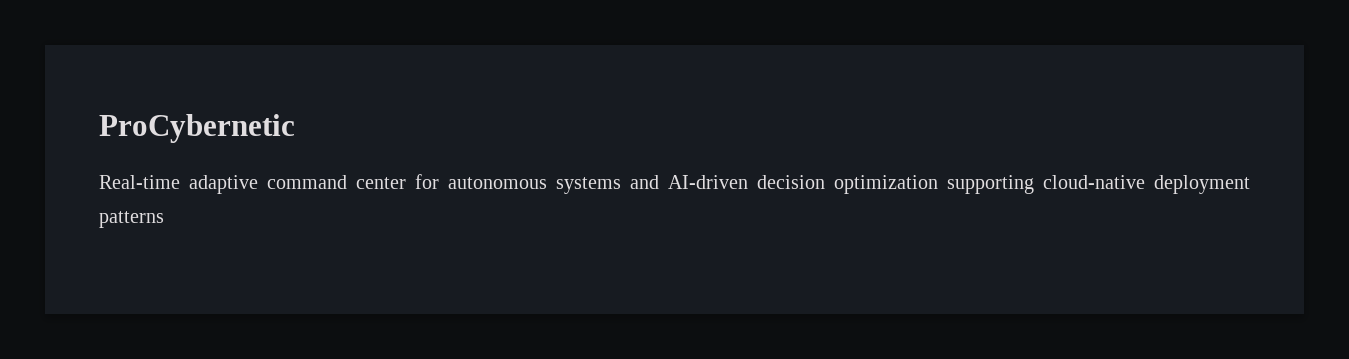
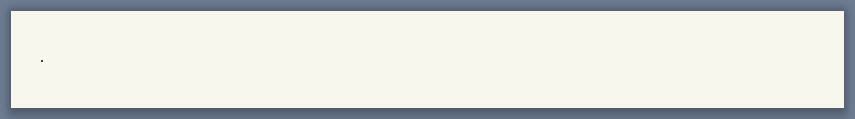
- ProCybernetic
- Real-time adaptive command center for autonomous systems and AI-driven decision optimization supporting cloud-native deployment patterns
+ .

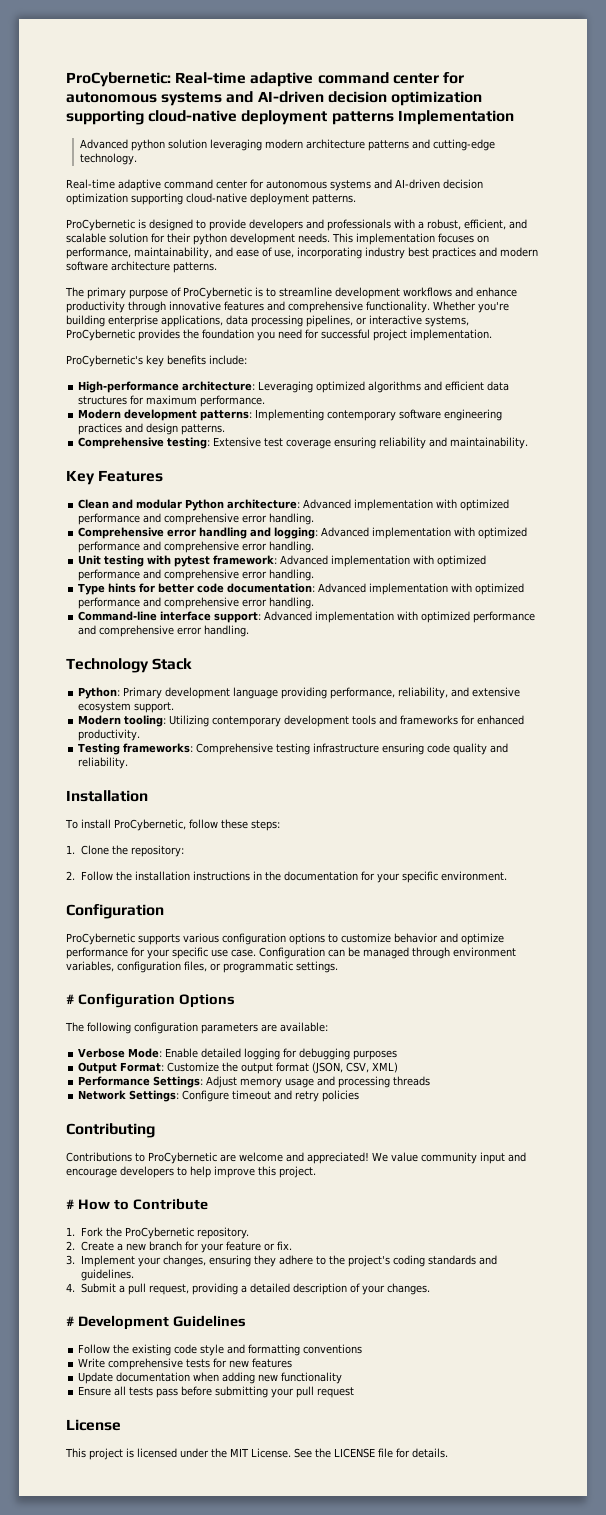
- .
+ ProCybernetic: Real-time adaptive command center for autonomous systems and AI-driven decision optimization supporting cloud-native deployment patterns Implementation
+ Advanced python solution leveraging modern architecture patterns and cutting-edge technology.
+ Real-time adaptive command center for autonomous systems and AI-driven decision optimization supporting cloud-native deployment patterns.
+ ProCybernetic is designed to provide developers and professionals with a robust, efficient, and scalable solution for their python development needs. This implementation focuses on performance, maintainability, and ease of use, incorporating industry best practices and modern software architecture patterns.
+ The primary purpose of ProCybernetic is to streamline development workflows and enhance productivity through innovative features and comprehensive functionality. Whether you're building enterprise applications, data processing pipelines, or interactive systems, ProCybernetic provides the foundation you need for successful project implementation.
+ ProCybernetic's key benefits include:
+ High-performance architecture: Leveraging optimized algorithms and efficient data structures for maximum performance.
+ Modern development patterns: Implementing contemporary software engineering practices and design patterns.
+ Comprehensive testing: Extensive test coverage ensuring reliability and maintainability.
+ Key Features
+ Clean and modular Python architecture: Advanced implementation with optimized performance and comprehensive error handling.
+ Comprehensive error handling and logging: Advanced implementation with optimized performance and comprehensive error handling.
+ Unit testing with pytest framework: Advanced implementation with optimized performance and comprehensive error handling.
+ Type hints for better code documentation: Advanced implementation with optimized performance and comprehensive error handling.
+ Command-line interface support: Advanced implementation with optimized performance and comprehensive error handling.
+ Technology Stack
+ Python: Primary development language providing performance, reliability, and extensive ecosystem support.
+ Modern tooling: Utilizing contemporary development tools and frameworks for enhanced productivity.
+ Testing frameworks: Comprehensive testing infrastructure ensuring code quality and reliability.
+ Installation
+ To install ProCybernetic, follow these steps:
+ 1. Clone the repository:
+ 2. Follow the installation instructions in the documentation for your specific environment.
+ Configuration
+ ProCybernetic supports various configuration options to customize behavior and optimize performance for your specific use case. Configuration can be managed through environment variables, configuration files, or programmatic settings.
+ # Configuration Options
+ The following configuration parameters are available:
+ Verbose Mode: Enable detailed logging for debugging purposes
+ Output Format: Customize the output format (JSON, CSV, XML)
+ Performance Settings: Adjust memory usage and processing threads
+ Network Settings: Configure timeout and retry policies
+ Contributing
+ Contributions to ProCybernetic are welcome and appreciated! We value community input and encourage developers to help improve this project.
+ # How to Contribute
+ 1. Fork the ProCybernetic repository.
+ 2. Create a new branch for your feature or fix.
+ 3. Implement your changes, ensuring they adhere to the project's coding standards and guidelines.
+ 4. Submit a pull request, providing a detailed description of your changes.
+ # Development Guidelines
+ Follow the existing code style and formatting conventions
+ Write comprehensive tests for new features
+ Update documentation when adding new functionality
+ Ensure all tests pass before submitting your pull request
+ License
+ This project is licensed under the MIT License. See the LICENSE file for details.

